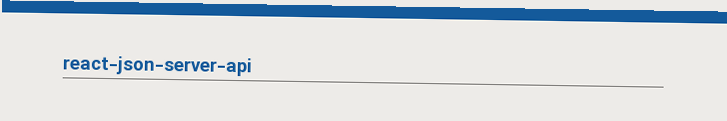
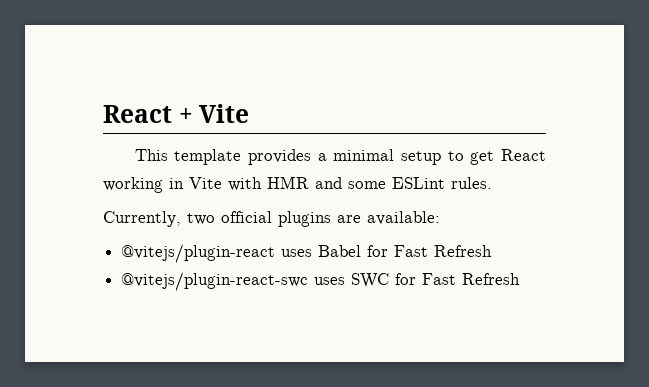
- react-json-server-api
+ React + Vite
+ This template provides a minimal setup to get React working in Vite with HMR and some ESLint rules.
+ Currently, two official plugins are available:
+ @vitejs/plugin-react uses Babel for Fast Refresh
+ @vitejs/plugin-react-swc uses SWC for Fast Refresh

